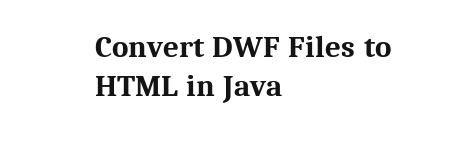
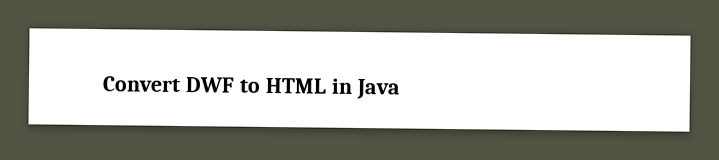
- Convert DWF Files to HTML in Java
+ Convert DWF to HTML in Java

